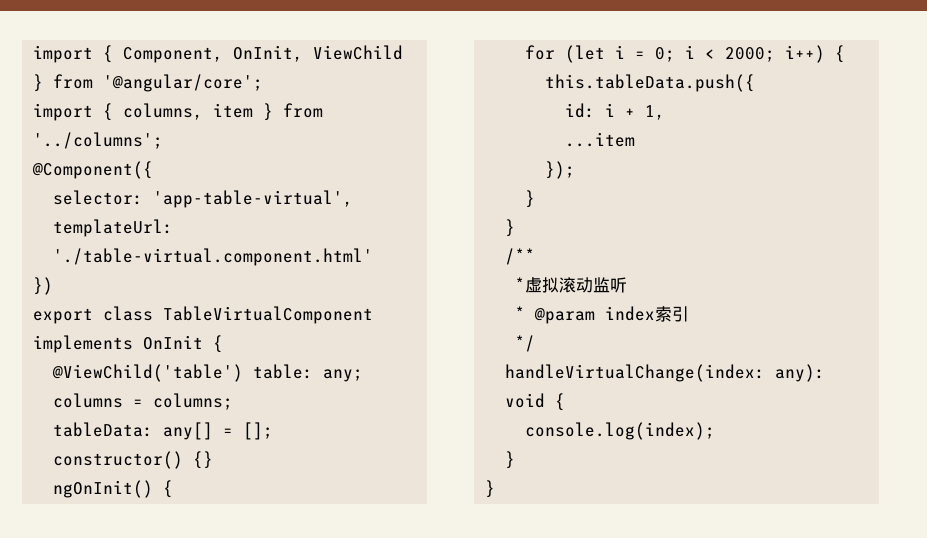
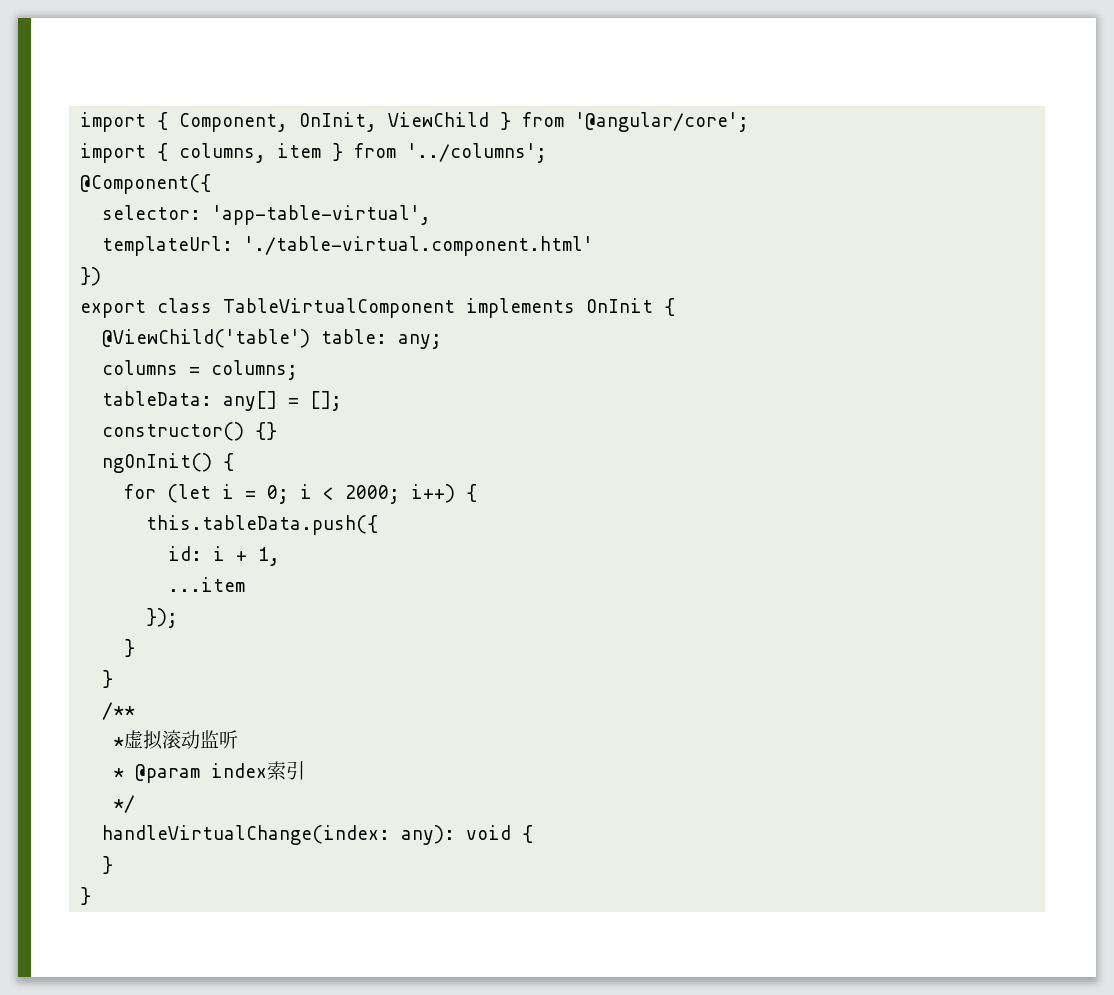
- console.log(index);

